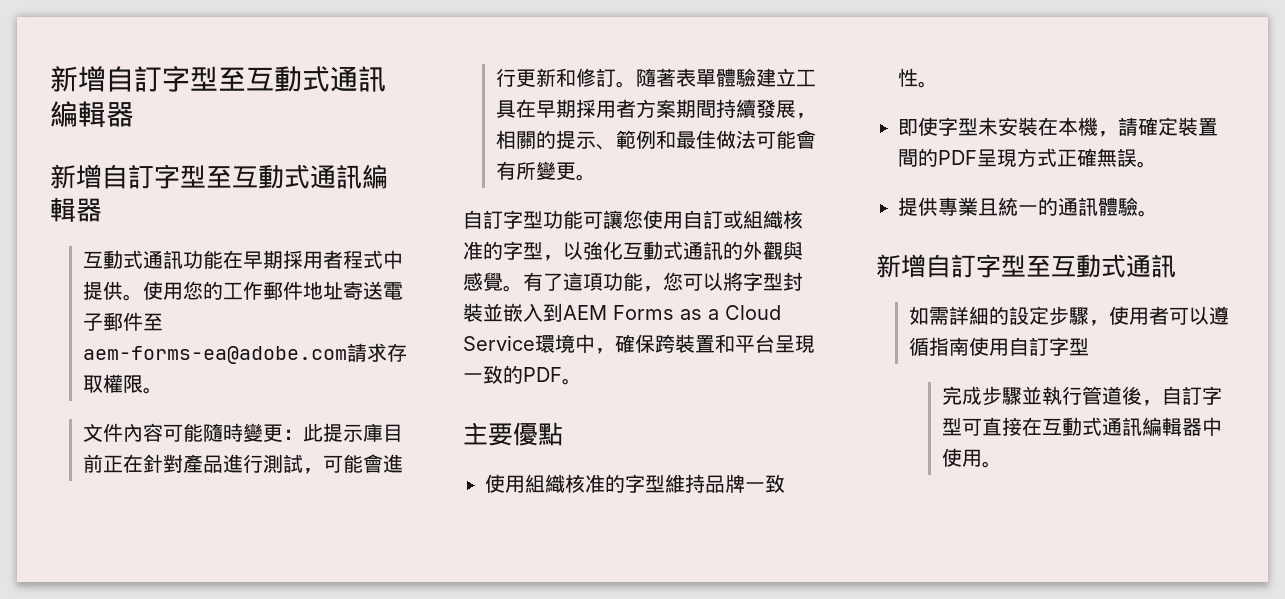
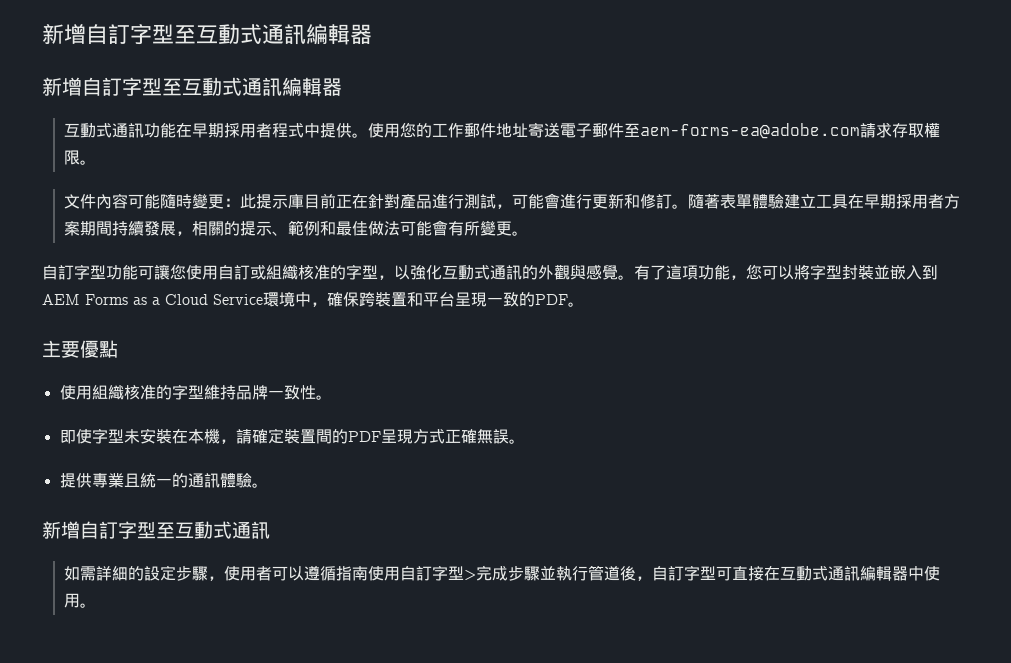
- 如需詳細的設定步驟，使用者可以遵循指南使用自訂字型
- 完成步驟並執行管道後，自訂字型可直接在互動式通訊編輯器中使用。
+ 如需詳細的設定步驟，使用者可以遵循指南使用自訂字型>完成步驟並執行管道後，自訂字型可直接在互動式通訊編輯器中使用。

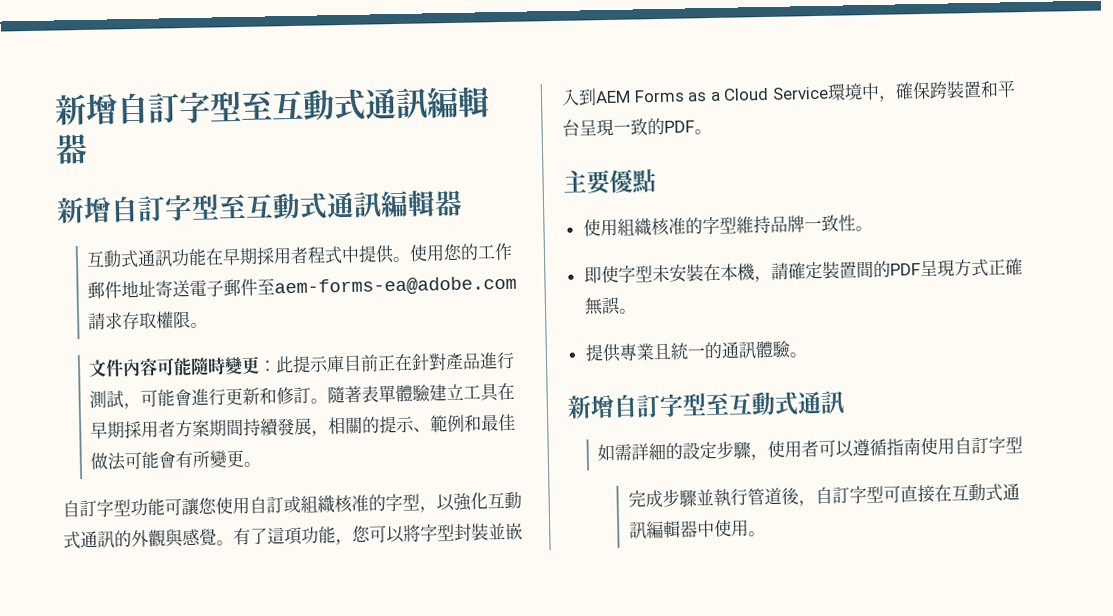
- 如需詳細的設定步驟，使用者可以遵循指南使用自訂字型>完成步驟並執行管道後，自訂字型可直接在互動式通訊編輯器中使用。
+ 如需詳細的設定步驟，使用者可以遵循指南使用自訂字型
+ 完成步驟並執行管道後，自訂字型可直接在互動式通訊編輯器中使用。

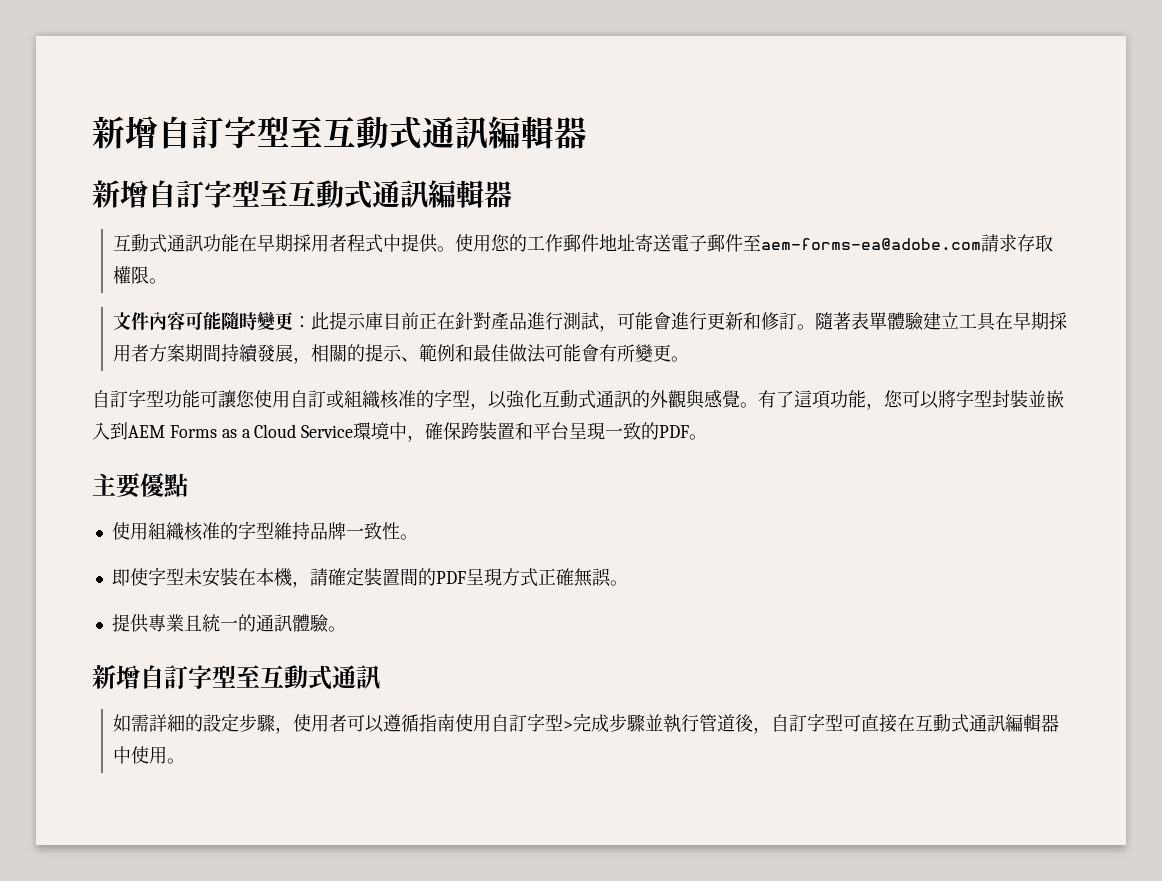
- 如需詳細的設定步驟，使用者可以遵循指南使用自訂字型
- 完成步驟並執行管道後，自訂字型可直接在互動式通訊編輯器中使用。
+ 如需詳細的設定步驟，使用者可以遵循指南使用自訂字型>完成步驟並執行管道後，自訂字型可直接在互動式通訊編輯器中使用。

